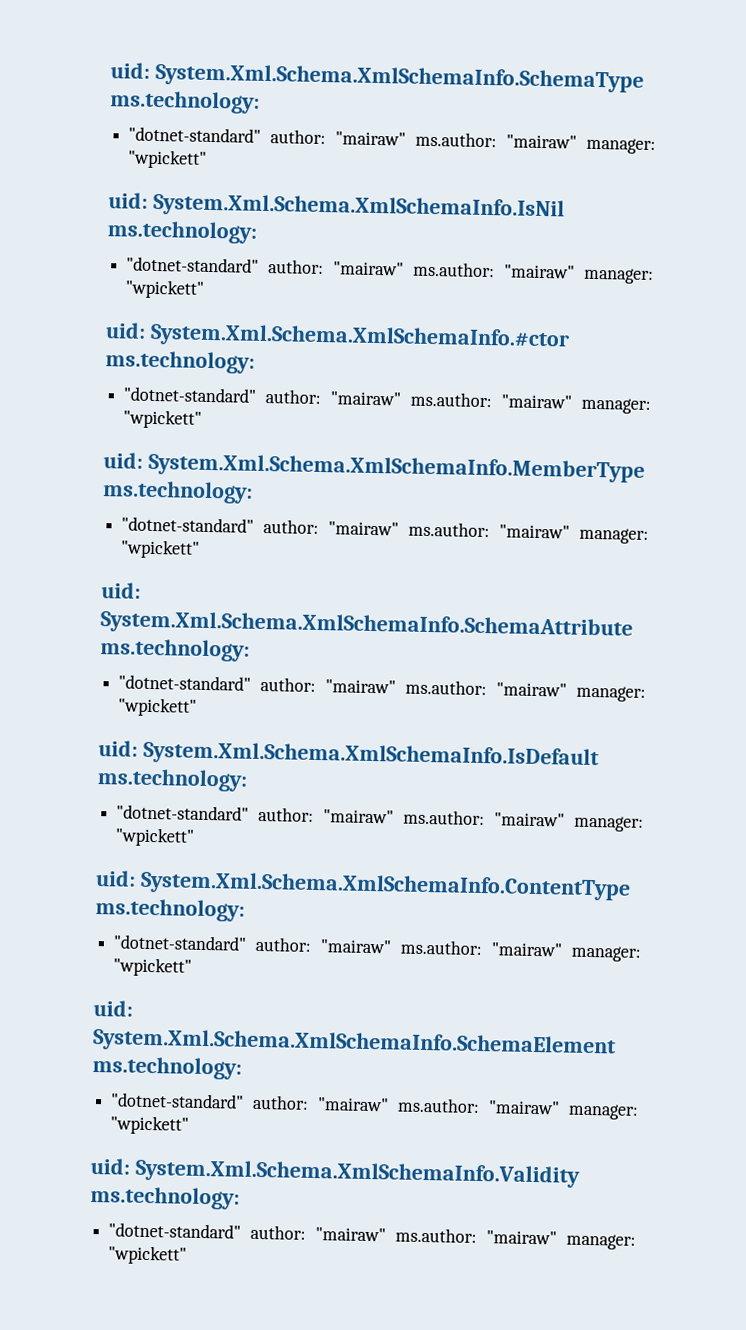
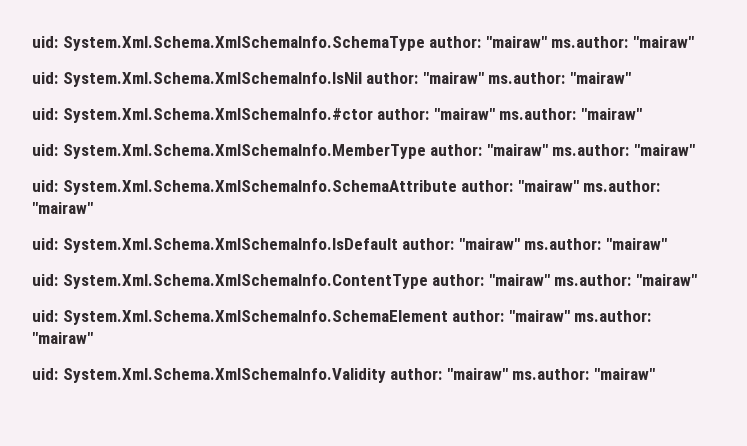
- uid: System.Xml.Schema.XmlSchemaInfo.SchemaType ms.technology:
- "dotnet-standard" author: "mairaw" ms.author: "mairaw" manager: "wpickett"
+ uid: System.Xml.Schema.XmlSchemaInfo.SchemaType author: "mairaw" ms.author: "mairaw"
- uid: System.Xml.Schema.XmlSchemaInfo.IsNil ms.technology:
- "dotnet-standard" author: "mairaw" ms.author: "mairaw" manager: "wpickett"
+ uid: System.Xml.Schema.XmlSchemaInfo.IsNil author: "mairaw" ms.author: "mairaw"
- uid: System.Xml.Schema.XmlSchemaInfo.#ctor ms.technology:
- "dotnet-standard" author: "mairaw" ms.author: "mairaw" manager: "wpickett"
+ uid: System.Xml.Schema.XmlSchemaInfo.#ctor author: "mairaw" ms.author: "mairaw"
- uid: System.Xml.Schema.XmlSchemaInfo.MemberType ms.technology:
- "dotnet-standard" author: "mairaw" ms.author: "mairaw" manager: "wpickett"
+ uid: System.Xml.Schema.XmlSchemaInfo.MemberType author: "mairaw" ms.author: "mairaw"
- uid: System.Xml.Schema.XmlSchemaInfo.SchemaAttribute ms.technology:
- "dotnet-standard" author: "mairaw" ms.author: "mairaw" manager: "wpickett"
+ uid: System.Xml.Schema.XmlSchemaInfo.SchemaAttribute author: "mairaw" ms.author: "mairaw"
- uid: System.Xml.Schema.XmlSchemaInfo.IsDefault ms.technology:
- "dotnet-standard" author: "mairaw" ms.author: "mairaw" manager: "wpickett"
+ uid: System.Xml.Schema.XmlSchemaInfo.IsDefault author: "mairaw" ms.author: "mairaw"
- uid: System.Xml.Schema.XmlSchemaInfo.ContentType ms.technology:
- "dotnet-standard" author: "mairaw" ms.author: "mairaw" manager: "wpickett"
+ uid: System.Xml.Schema.XmlSchemaInfo.ContentType author: "mairaw" ms.author: "mairaw"
- uid: System.Xml.Schema.XmlSchemaInfo.SchemaElement ms.technology:
- "dotnet-standard" author: "mairaw" ms.author: "mairaw" manager: "wpickett"
+ uid: System.Xml.Schema.XmlSchemaInfo.SchemaElement author: "mairaw" ms.author: "mairaw"
- uid: System.Xml.Schema.XmlSchemaInfo.Validity ms.technology:
- "dotnet-standard" author: "mairaw" ms.author: "mairaw" manager: "wpickett"
+ uid: System.Xml.Schema.XmlSchemaInfo.Validity author: "mairaw" ms.author: "mairaw"

